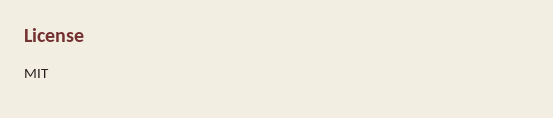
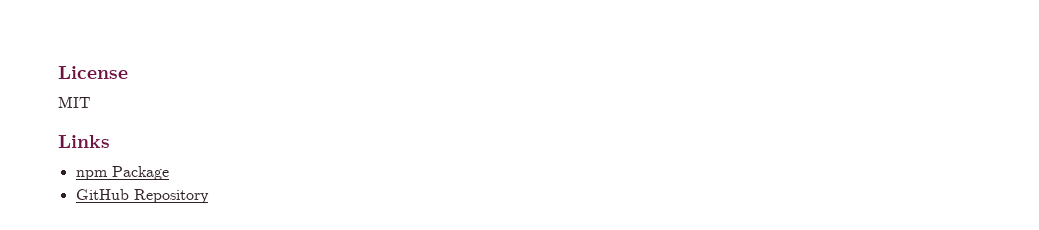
+ Links
+ npm Package
+ GitHub Repository

